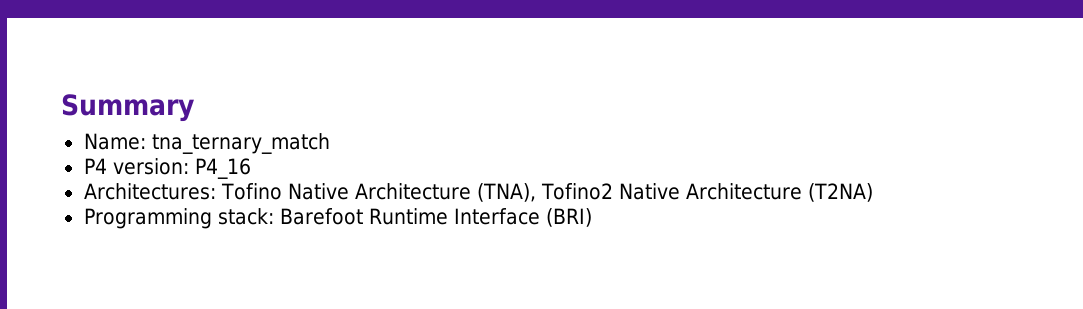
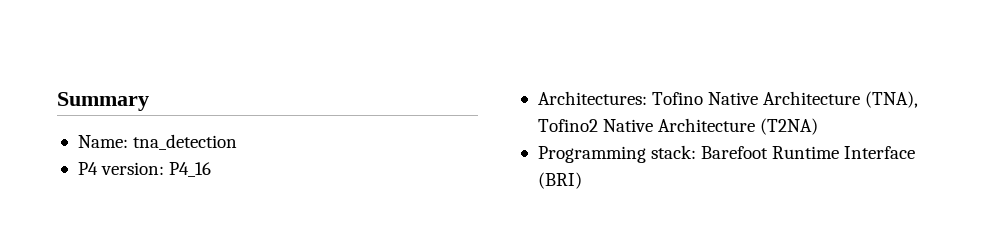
- Name: tna_ternary_match
+ Name: tna_detection

